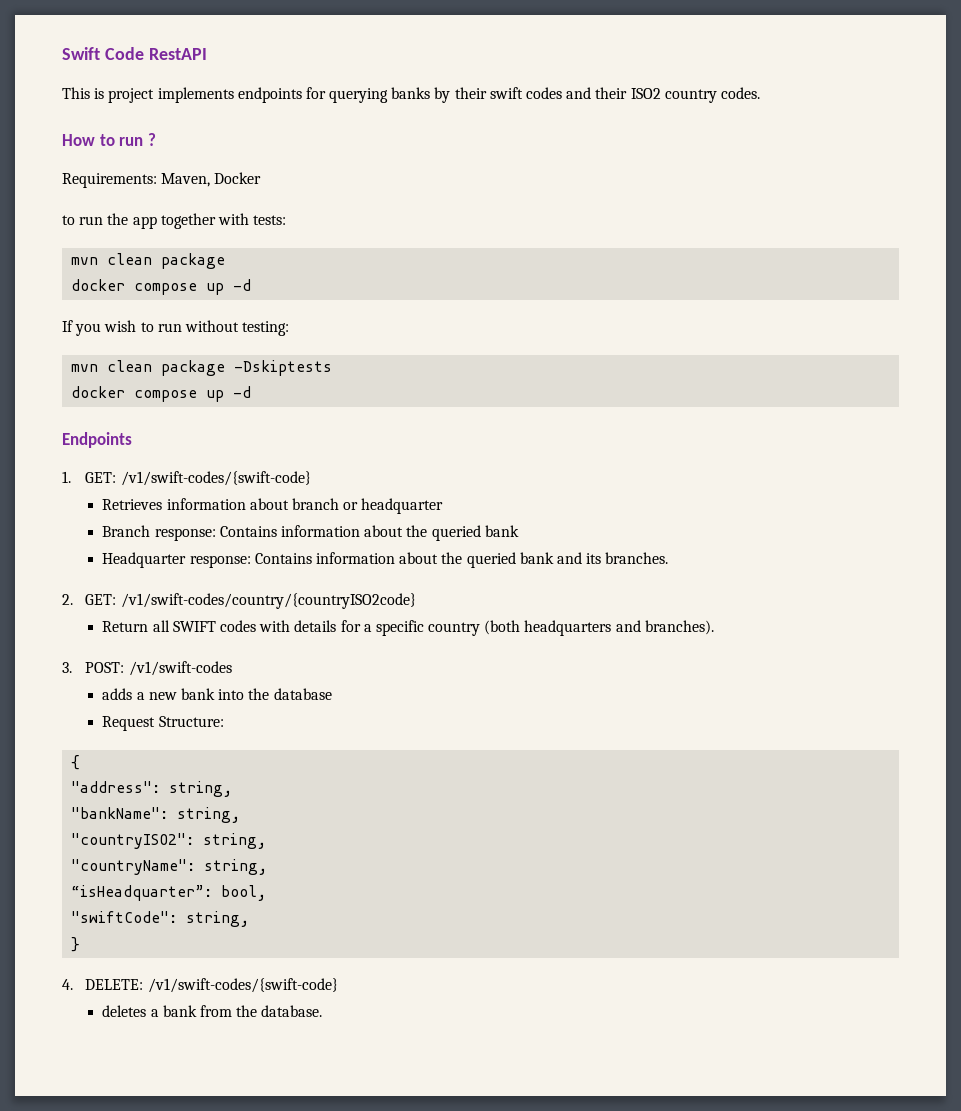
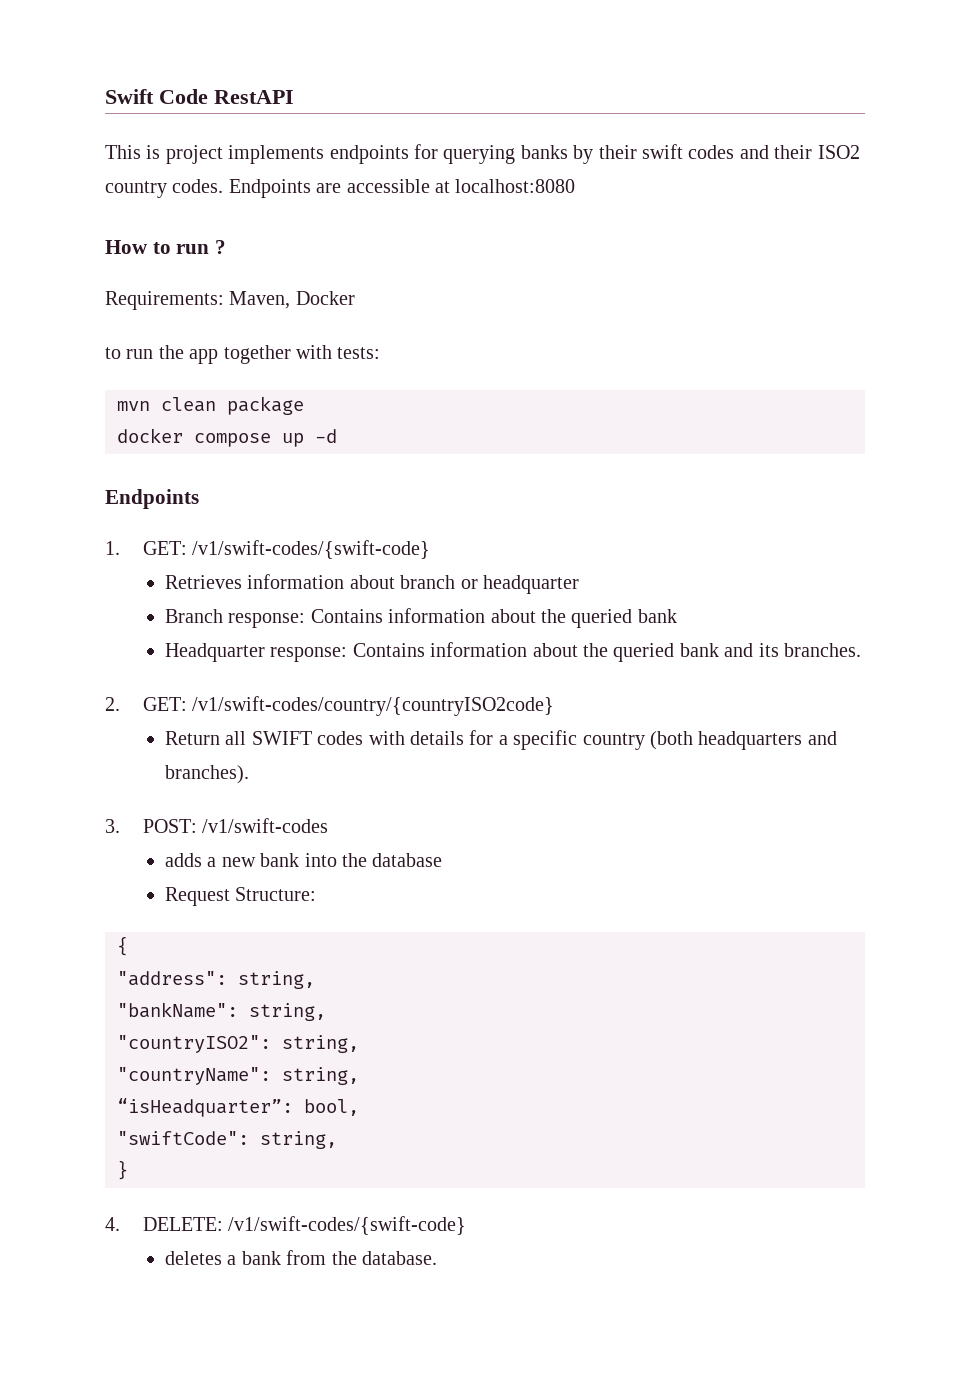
+ Endpoints are accessible at localhost:8080
- If you wish to run without testing:
- mvn clean package -Dskiptests
- docker compose up -d

